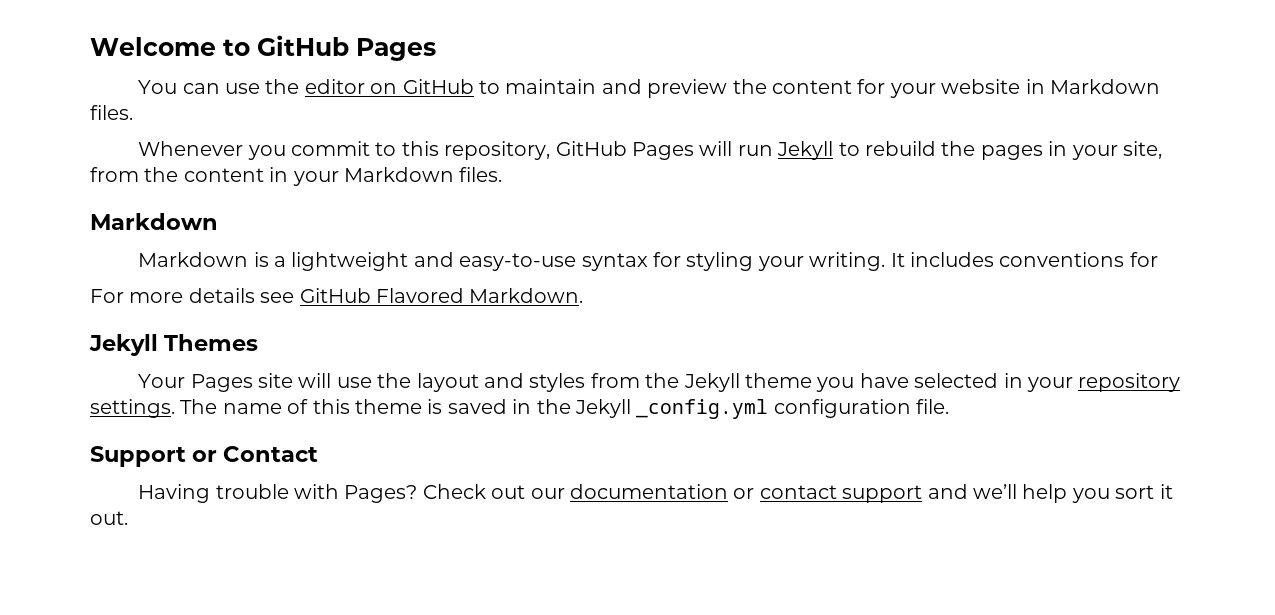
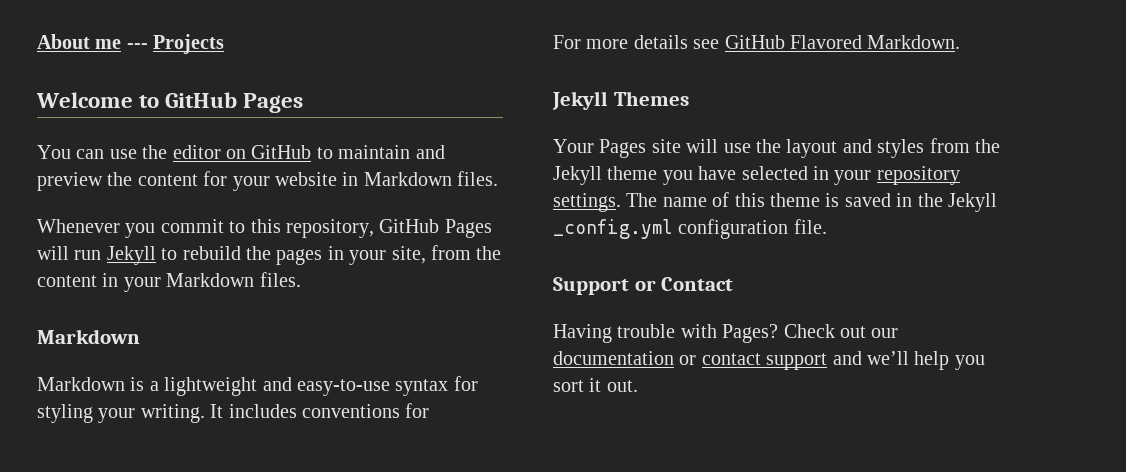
+ About me --- Projects

